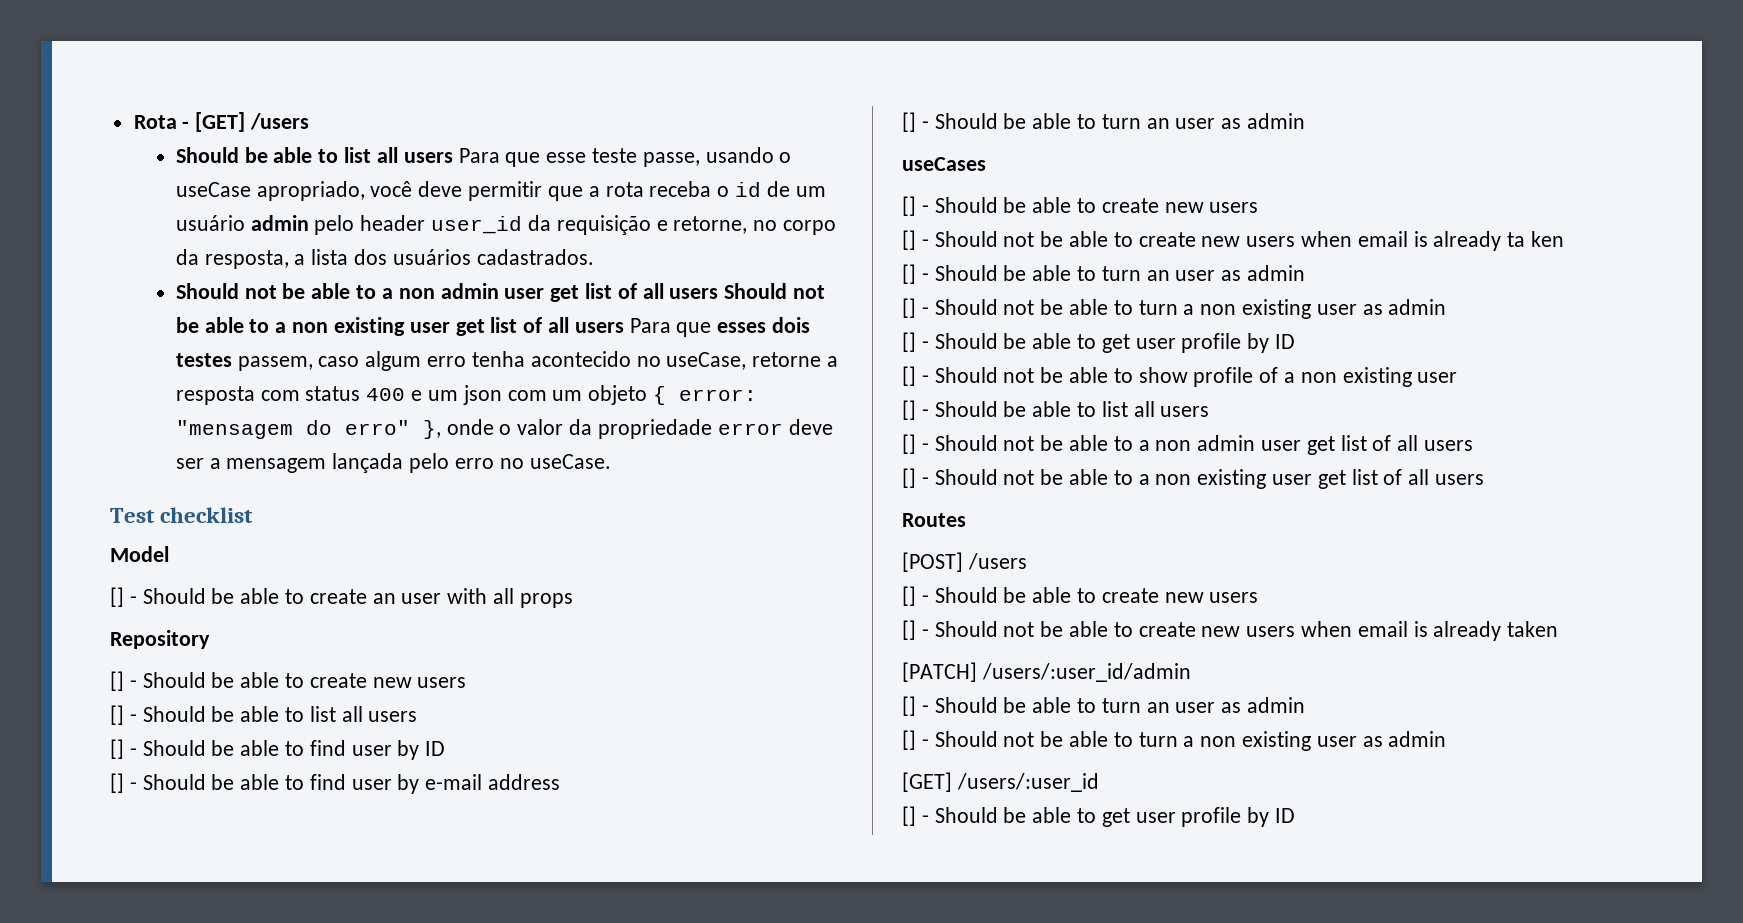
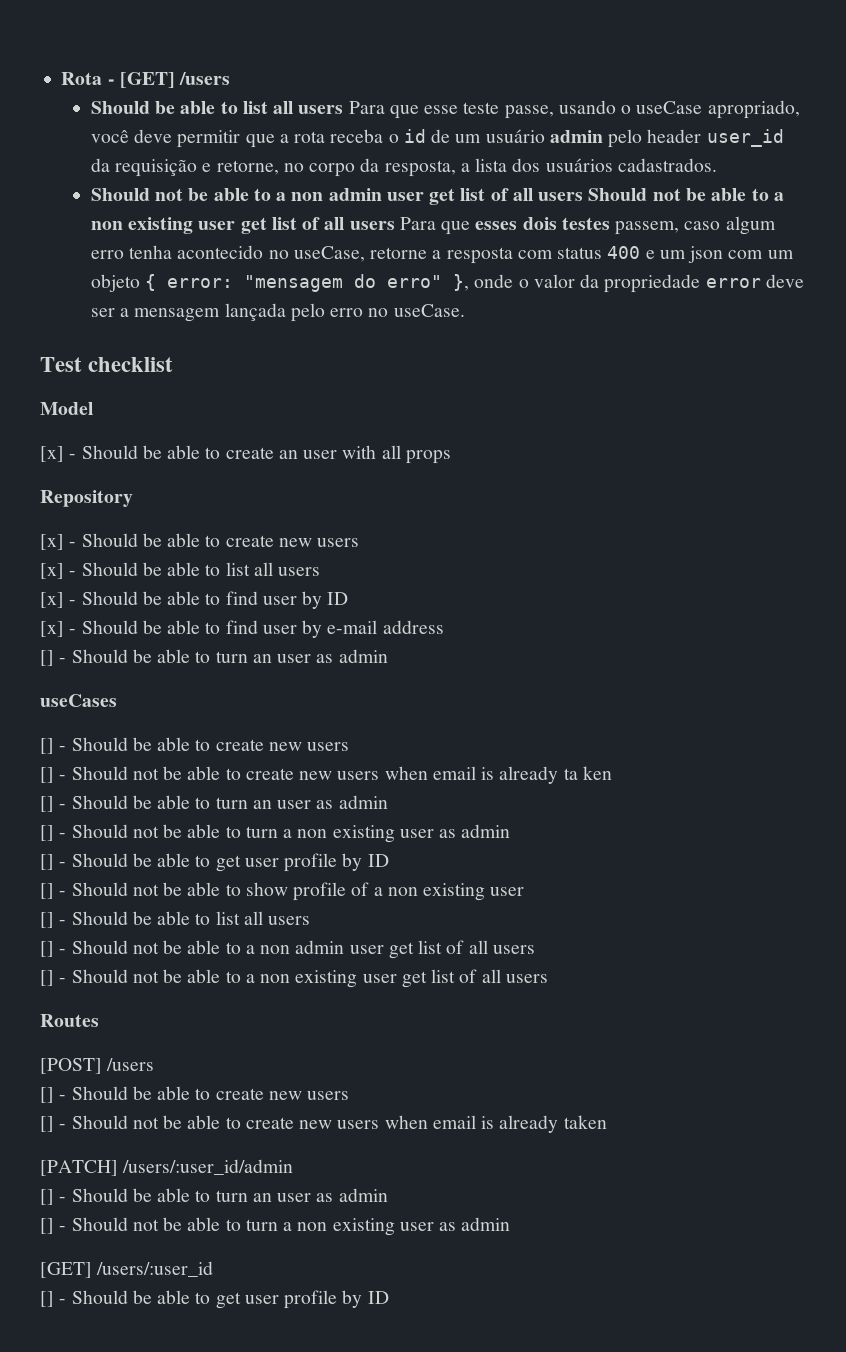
- [] - Should be able to create an user with all props
+ [x] - Should be able to create an user with all props
  Repository
- [] - Should be able to create new users
- [] - Should be able to list all users
- [] - Should be able to find user by ID
+ [x] - Should be able to create new users
+ [x] - Should be able to list all users
+ [x] - Should be able to find user by ID
- [] - Should be able to find user by e-mail address
+ [x] - Should be able to find user by e-mail address

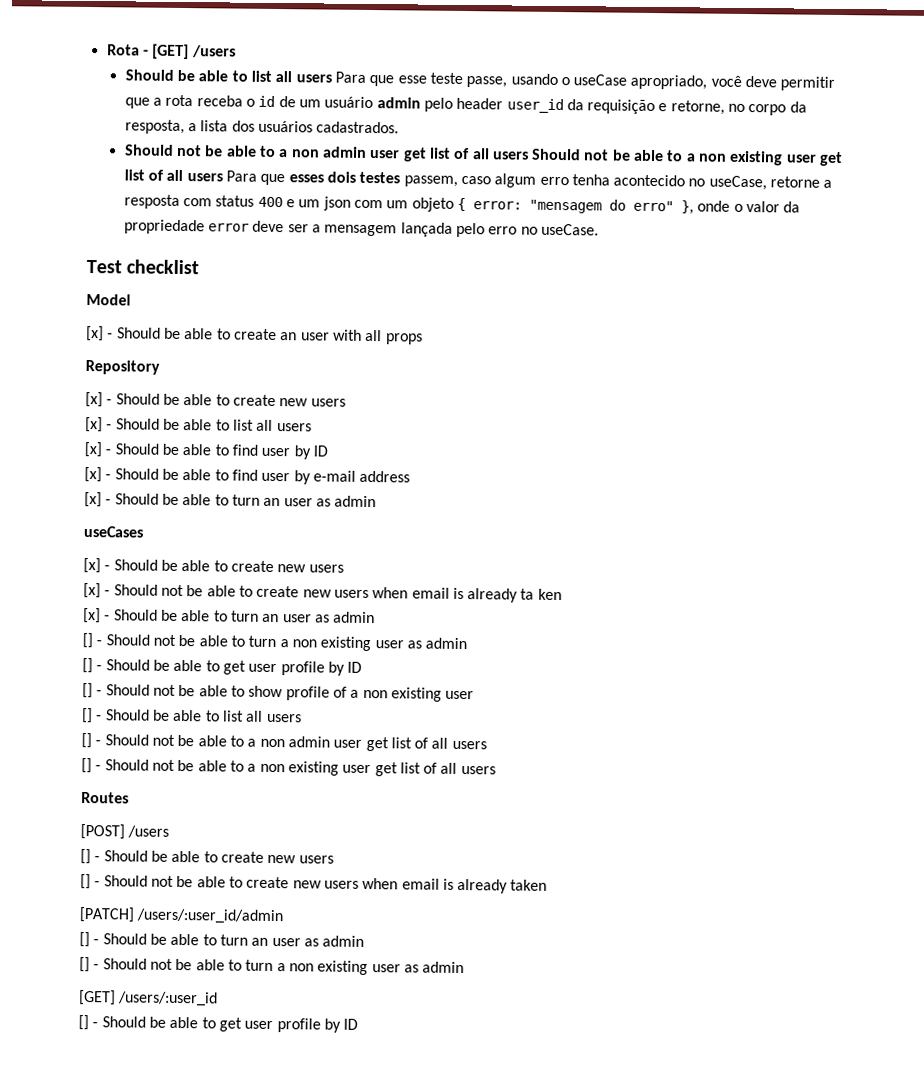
  [x] - Should be able to find user by e-mail address
- [] - Should be able to turn an user as admin
+ [x] - Should be able to turn an user as admin
  useCases
- [] - Should be able to create new users
- [] - Should not be able to create new users when email is already ta ken
- [] - Should be able to turn an user as admin
+ [x] - Should be able to create new users
+ [x] - Should not be able to create new users when email is already ta ken
+ [x] - Should be able to turn an user as admin

